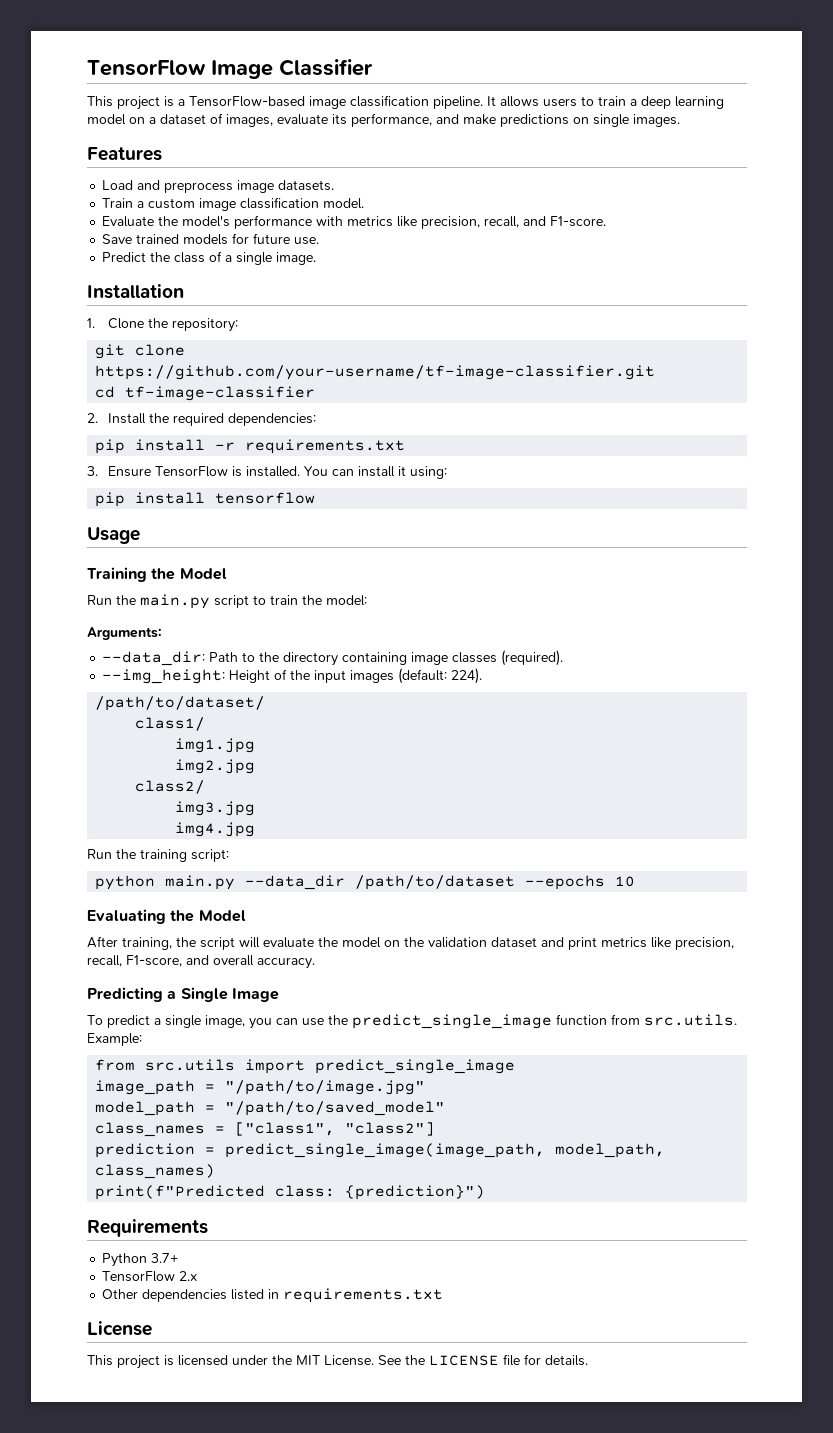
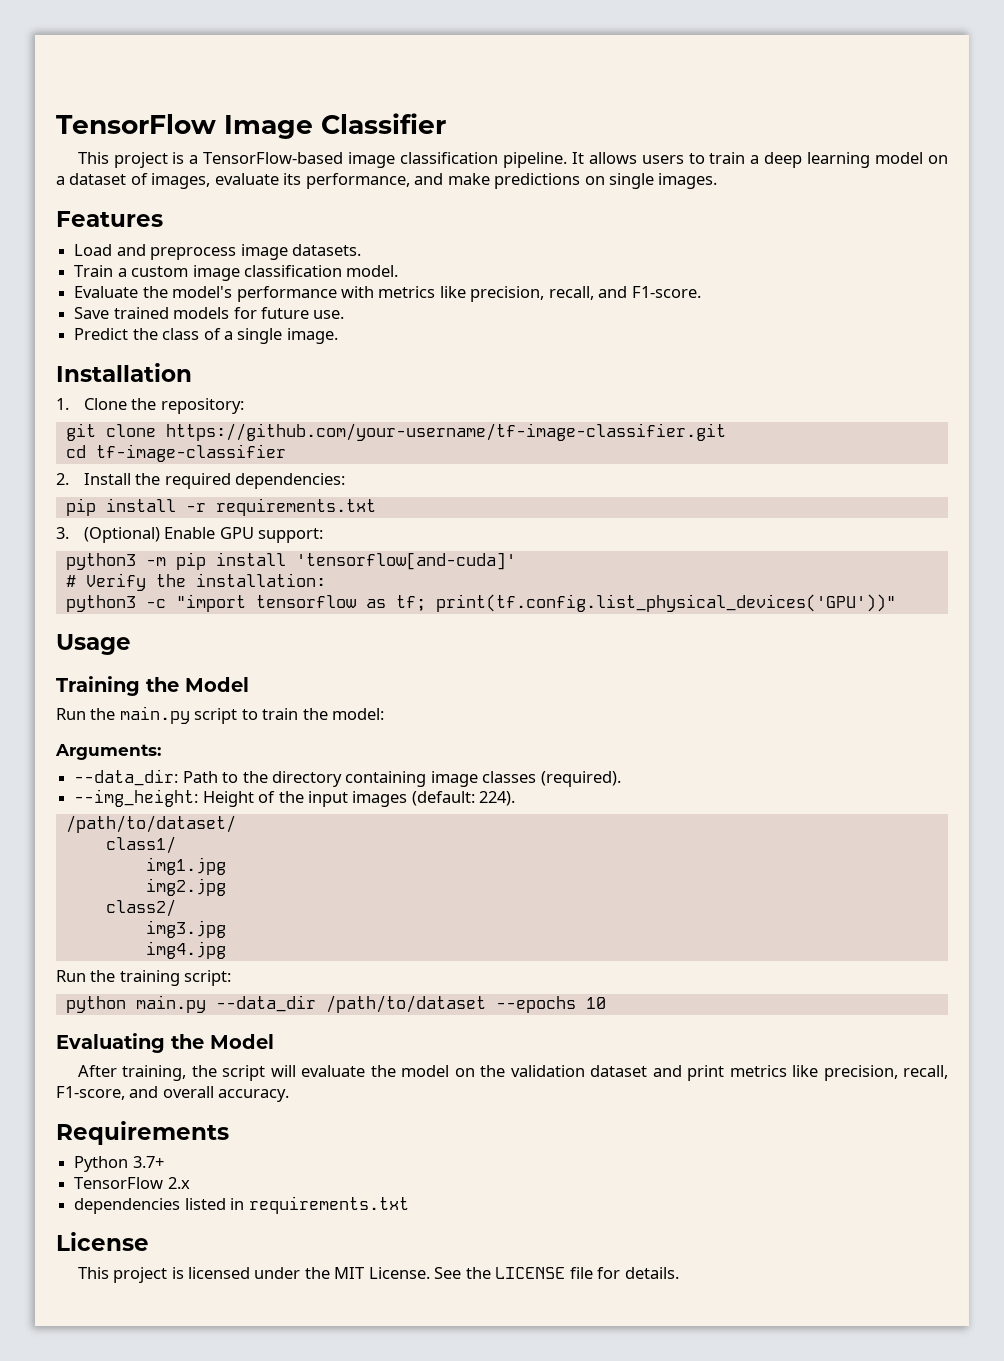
- 3. Ensure TensorFlow is installed. You can install it using:
- pip install tensorflow
+ 3. (Optional) Enable GPU support:
+ python3 -m pip install 'tensorflow[and-cuda]'
+ # Verify the installation:
+ python3 -c "import tensorflow as tf; print(tf.config.list_physical_devices('GPU'))"
- Predicting a Single Image
- To predict a single image, you can use the predict_single_image function from src.utils. Example:
- from src.utils import predict_single_image
- image_path = "/path/to/image.jpg"
- model_path = "/path/to/saved_model"
- class_names = ["class1", "class2"]
- prediction = predict_single_image(image_path, model_path, class_names)
- print(f"Predicted class: {prediction}")
- Other dependencies listed in requirements.txt
+ dependencies listed in requirements.txt

